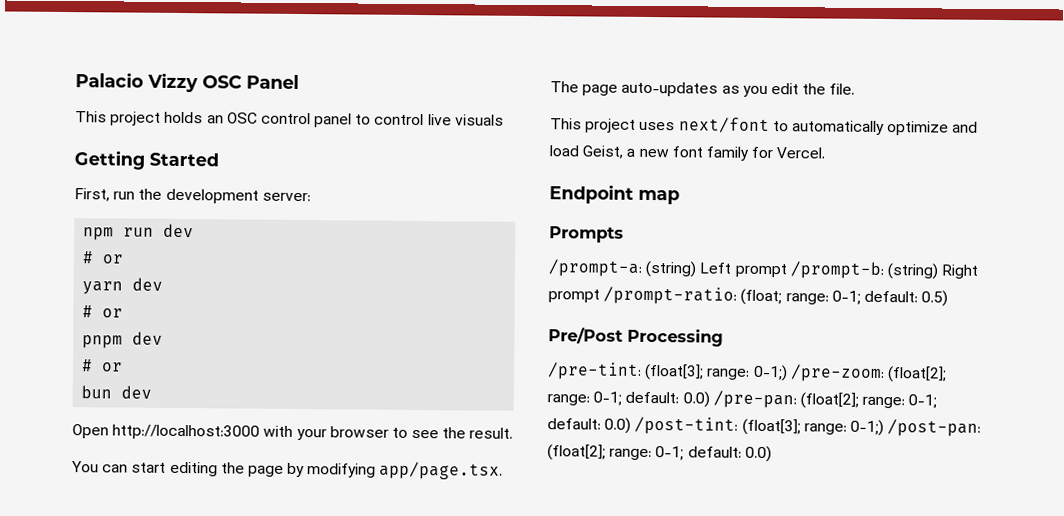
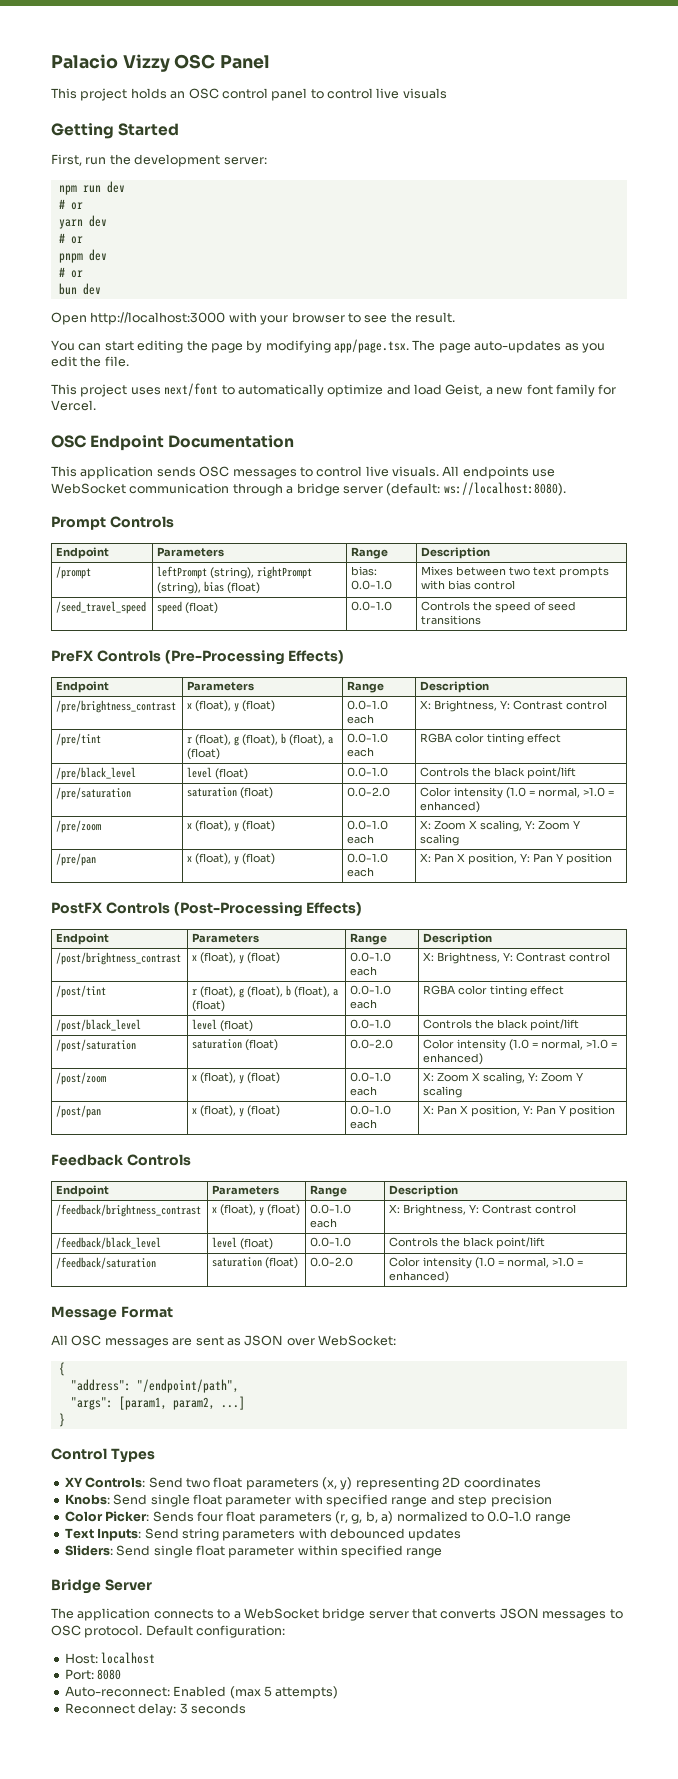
- Endpoint map
- Prompts
- /prompt-a: (string) Left prompt /prompt-b: (string) Right prompt /prompt-ratio: (float; range: 0-1; default: 0.5)
- Pre/Post Processing
- /pre-tint: (float[3]; range: 0-1;) /pre-zoom: (float[2]; range: 0-1; default: 0.0) /pre-pan: (float[2]; range: 0-1; default: 0.0) /post-tint: (float[3]; range: 0-1;) /post-pan: (float[2]; range: 0-1; default: 0.0)
+ OSC Endpoint Documentation
+ This application sends OSC messages to control live visuals. All endpoints use WebSocket communication through a bridge server (default: ws://localhost:8080).
+ Prompt Controls
+ Endpoint | Parameters | Range | Description
+ /prompt | leftPrompt (string), rightPrompt (string), bias (float) | bias: 0.0-1.0 | Mixes between two text prompts with bias control
+ /seed_travel_speed | speed (float) | 0.0-1.0 | Controls the speed of seed transitions
+ PreFX Controls (Pre-Processing Effects)
+ Endpoint | Parameters | Range | Description
+ /pre/brightness_contrast | x (float), y (float) | 0.0-1.0 each | X: Brightness, Y: Contrast control
+ /pre/tint | r (float), g (float), b (float), a (float) | 0.0-1.0 each | RGBA color tinting effect
+ /pre/black_level | level (float) | 0.0-1.0 | Controls the black point/lift
+ /pre/saturation | saturation (float) | 0.0-2.0 | Color intensity (1.0 = normal, >1.0 = enhanced)
+ /pre/zoom | x (float), y (float) | 0.0-1.0 each | X: Zoom X scaling, Y: Zoom Y scaling
+ /pre/pan | x (float), y (float) | 0.0-1.0 each | X: Pan X position, Y: Pan Y position
+ PostFX Controls (Post-Processing Effects)
+ Endpoint | Parameters | Range | Description
+ /post/brightness_contrast | x (float), y (float) | 0.0-1.0 each | X: Brightness, Y: Contrast control
+ /post/tint | r (float), g (float), b (float), a (float) | 0.0-1.0 each | RGBA color tinting effect
+ /post/black_level | level (float) | 0.0-1.0 | Controls the black point/lift
+ /post/saturation | saturation (float) | 0.0-2.0 | Color intensity (1.0 = normal, >1.0 = enhanced)
+ /post/zoom | x (float), y (float) | 0.0-1.0 each | X: Zoom X scaling, Y: Zoom Y scaling
+ /post/pan | x (float), y (float) | 0.0-1.0 each | X: Pan X position, Y: Pan Y position
+ Feedback Controls
+ Endpoint | Parameters | Range | Description
+ /feedback/brightness_contrast | x (float), y (float) | 0.0-1.0 each | X: Brightness, Y: Contrast control
+ /feedback/black_level | level (float) | 0.0-1.0 | Controls the black point/lift
+ /feedback/saturation | saturation (float) | 0.0-2.0 | Color intensity (1.0 = normal, >1.0 = enhanced)
+ Message Format
+ All OSC messages are sent as JSON over WebSocket:
+ {
+ "address": "/endpoint/path",
+ "args": [param1, param2, ...]
+ }
+ Control Types
+ XY Controls: Send two float parameters (x, y) representing 2D coordinates
+ Knobs: Send single float parameter with specified range and step precision
+ Color Picker: Sends four float parameters (r, g, b, a) normalized to 0.0-1.0 range
+ Text Inputs: Send string parameters with debounced updates
+ Sliders: Send single float parameter within specified range
+ Bridge Server
+ The application connects to a WebSocket bridge server that converts JSON messages to OSC protocol. Default configuration:
+ Host: localhost
+ Port: 8080
+ Auto-reconnect: Enabled (max 5 attempts)
+ Reconnect delay: 3 seconds

